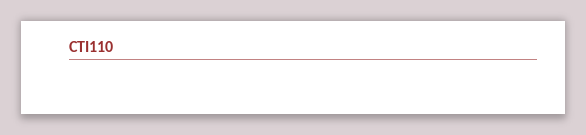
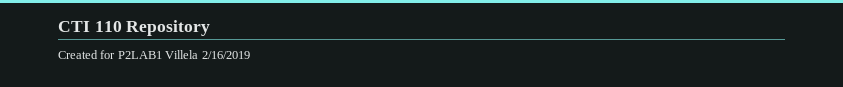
- CTI110
+ CTI 110 Repository
+ Created for P2LAB1 Villela 2/16/2019

